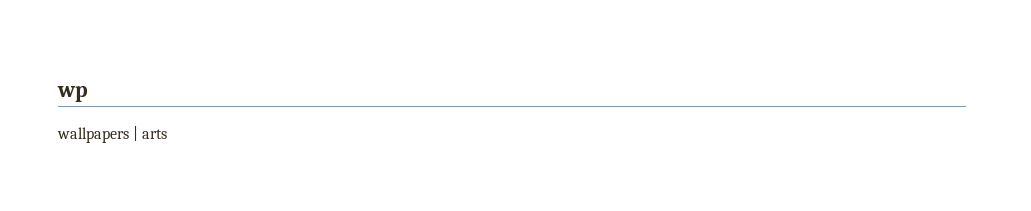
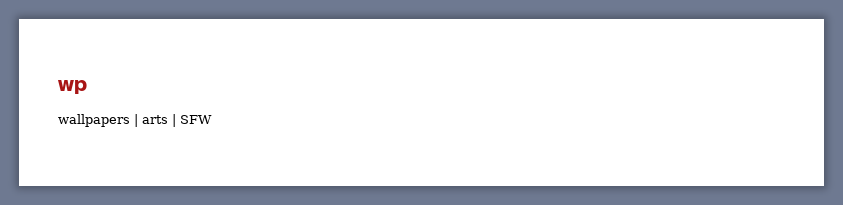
- wallpapers | arts
+ wallpapers | arts | SFW

